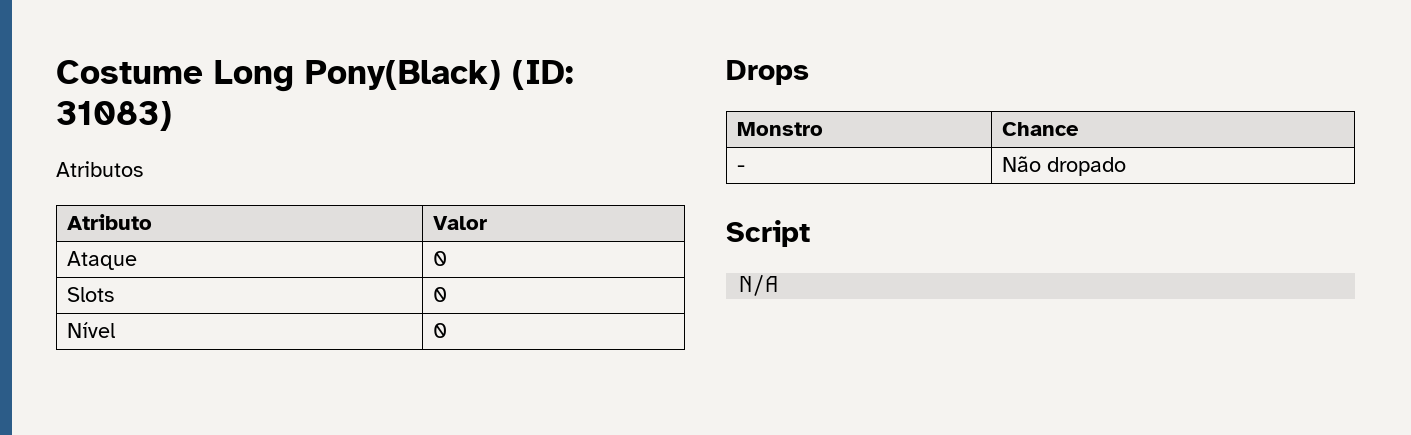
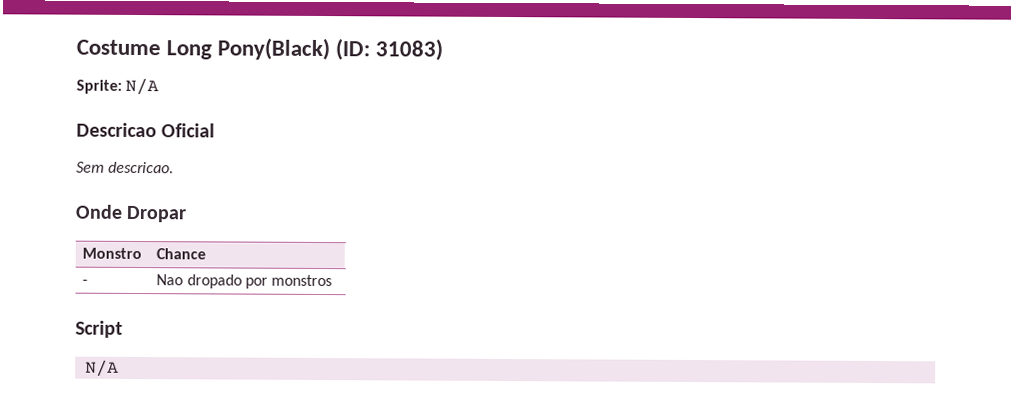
- Atributos
- Atributo | Valor
- Ataque | 0
- Slots | 0
- Nível | 0
- Drops
+ Sprite: N/A
+ Descricao Oficial
+ Sem descricao.
+ Onde Dropar
- - | Não dropado
+ - | Nao dropado por monstros

